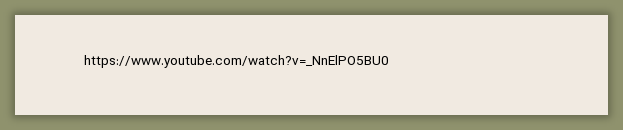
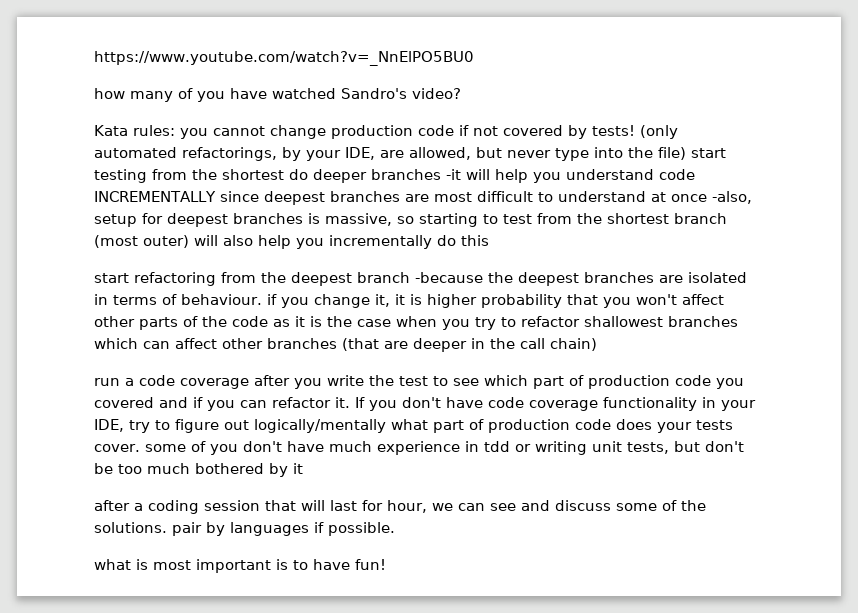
+ how many of you have watched Sandro's video?
+ Kata rules: you cannot change production code if not covered by tests! (only automated refactorings, by your IDE, are allowed, but never type into the file) start testing from the shortest do deeper branches -it will help you understand code INCREMENTALLY since deepest branches are most difficult to understand at once -also, setup for deepest branches is massive, so starting to test from the shortest branch (most outer) will also help you incrementally do this
+ start refactoring from the deepest branch -because the deepest branches are isolated in terms of behaviour. if you change it, it is higher probability that you won't affect other parts of the code as it is the case when you try to refactor shallowest branches which can affect other branches (that are deeper in the call chain)
+ run a code coverage after you write the test to see which part of production code you covered and if you can refactor it. If you don't have code coverage functionality in your IDE, try to figure out logically/mentally what part of production code does your tests cover. some of you don't have much experience in tdd or writing unit tests, but don't be too much bothered by it
+ after a coding session that will last for hour, we can see and discuss some of the solutions. pair by languages if possible.
+ what is most important is to have fun!

